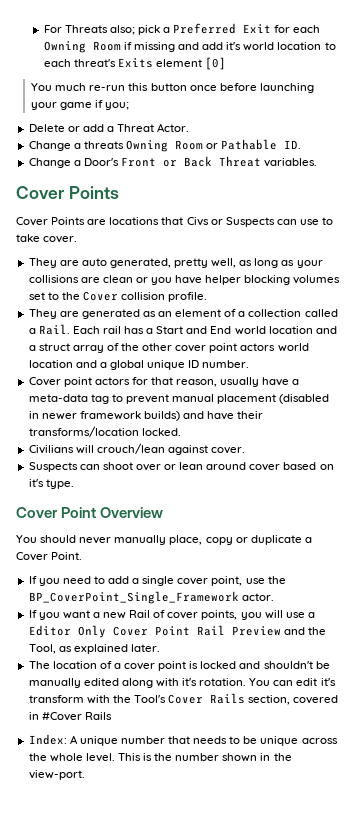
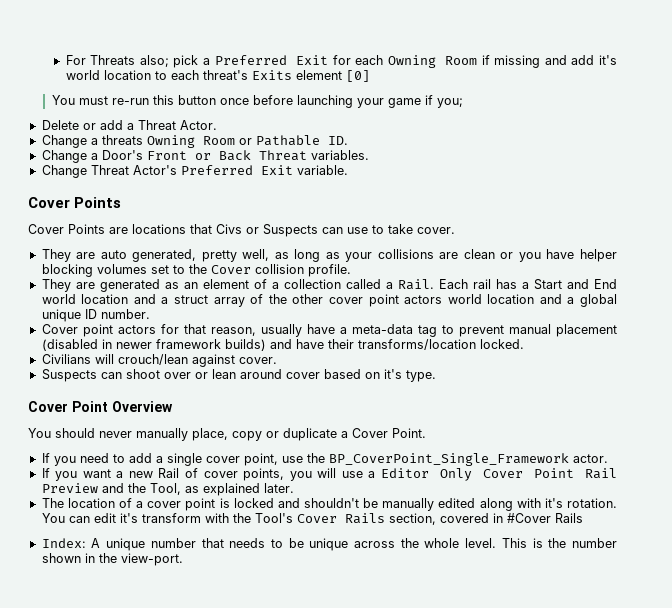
- You much re-run this button once before launching your game if you;
+ You must re-run this button once before launching your game if you;
+ Change Threat Actor's Preferred Exit variable.

